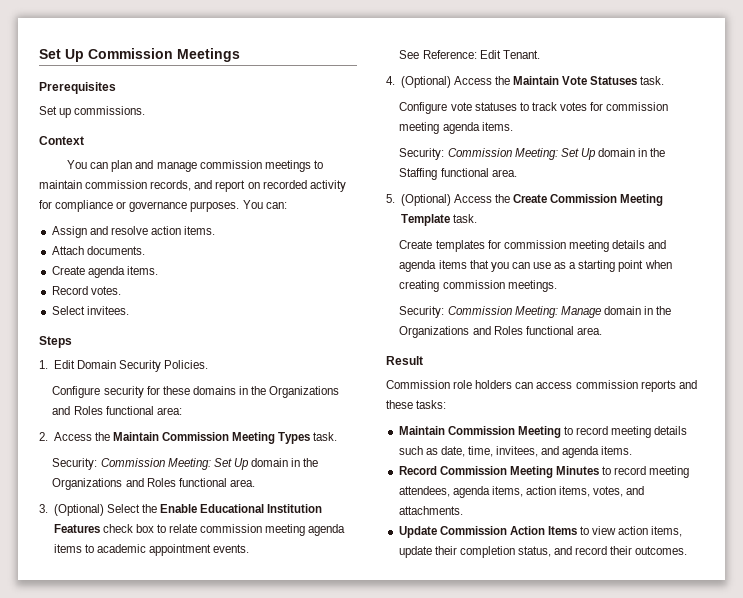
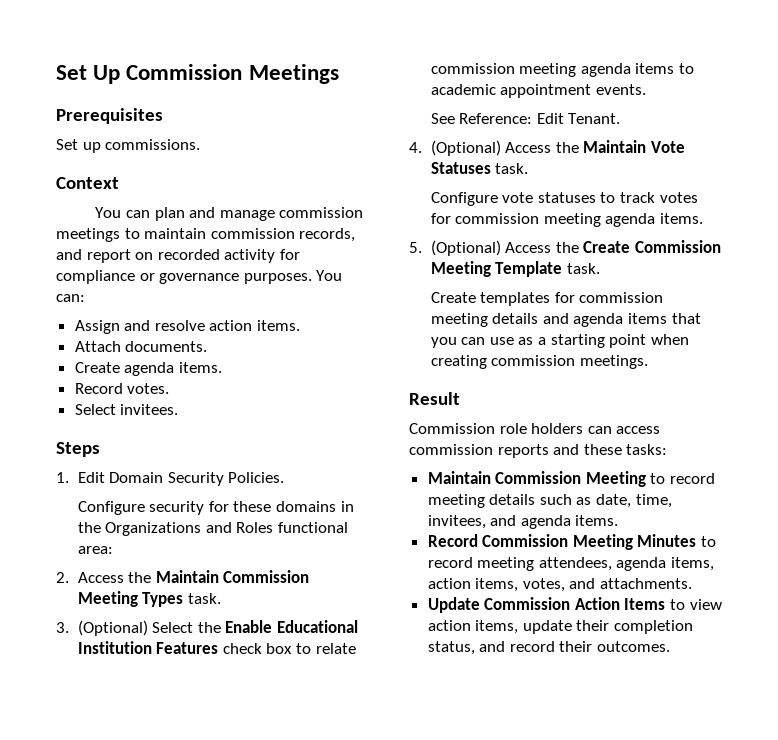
- Security: Commission Meeting: Set Up domain in the Organizations and Roles functional area.
- Security: Commission Meeting: Set Up domain in the Staffing functional area.
- Security: Commission Meeting: Manage domain in the Organizations and Roles functional area.

